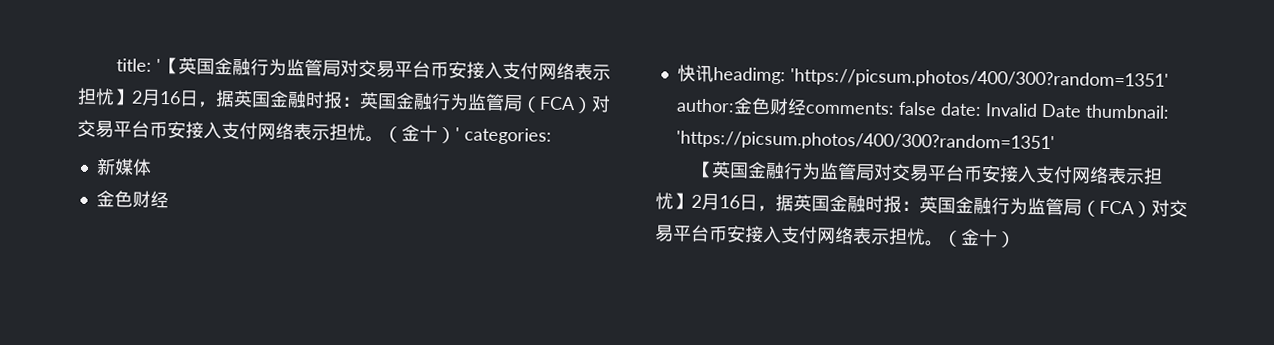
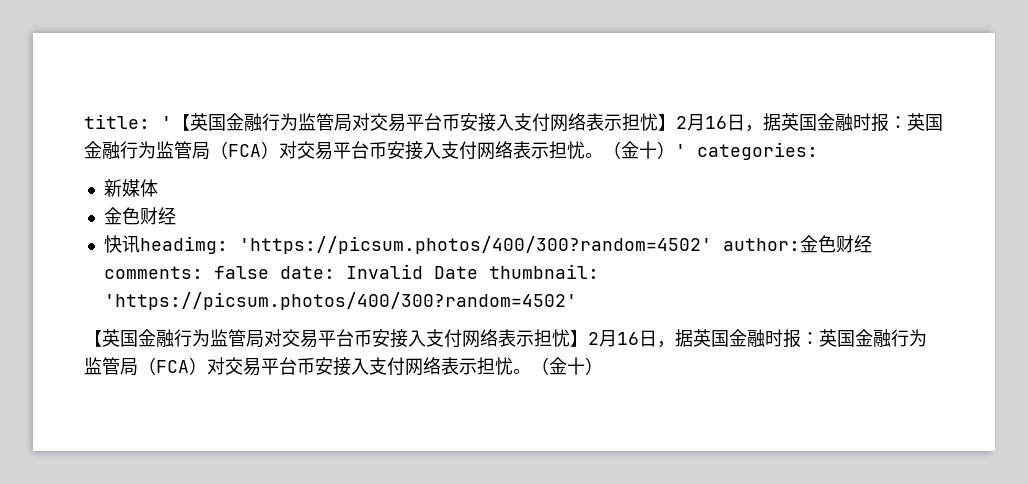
- 快讯headimg: 'https://picsum.photos/400/300?random=1351' author:金色财经comments: false date: Invalid Date thumbnail: 'https://picsum.photos/400/300?random=1351'
+ 快讯headimg: 'https://picsum.photos/400/300?random=4502' author:金色财经comments: false date: Invalid Date thumbnail: 'https://picsum.photos/400/300?random=4502'

